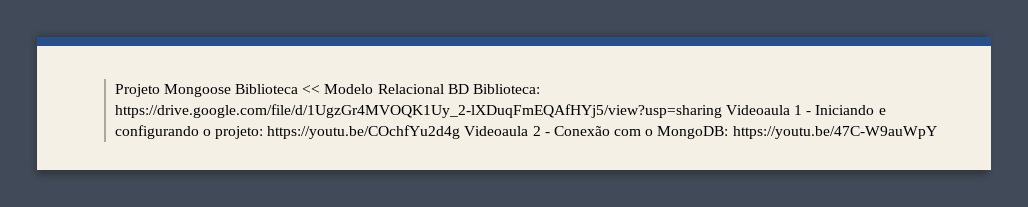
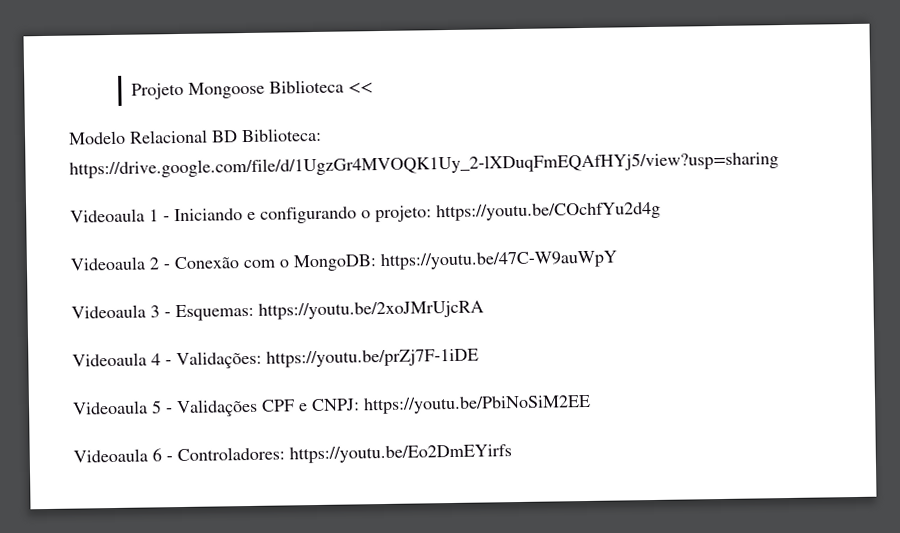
- Projeto Mongoose Biblioteca << Modelo Relacional BD Biblioteca: https://drive.google.com/file/d/1UgzGr4MVOQK1Uy_2-lXDuqFmEQAfHYj5/view?usp=sharing Videoaula 1 - Iniciando e configurando o projeto: https://youtu.be/COchfYu2d4g Videoaula 2 - Conexão com o MongoDB: https://youtu.be/47C-W9auWpY
+ Projeto Mongoose Biblioteca <<
+ Modelo Relacional BD Biblioteca: https://drive.google.com/file/d/1UgzGr4MVOQK1Uy_2-lXDuqFmEQAfHYj5/view?usp=sharing
+ Videoaula 1 - Iniciando e configurando o projeto: https://youtu.be/COchfYu2d4g
+ Videoaula 2 - Conexão com o MongoDB: https://youtu.be/47C-W9auWpY
+ Videoaula 3 - Esquemas: https://youtu.be/2xoJMrUjcRA
+ Videoaula 4 - Validações: https://youtu.be/prZj7F-1iDE
+ Videoaula 5 - Validações CPF e CNPJ: https://youtu.be/PbiNoSiM2EE
+ Videoaula 6 - Controladores: https://youtu.be/Eo2DmEYirfs

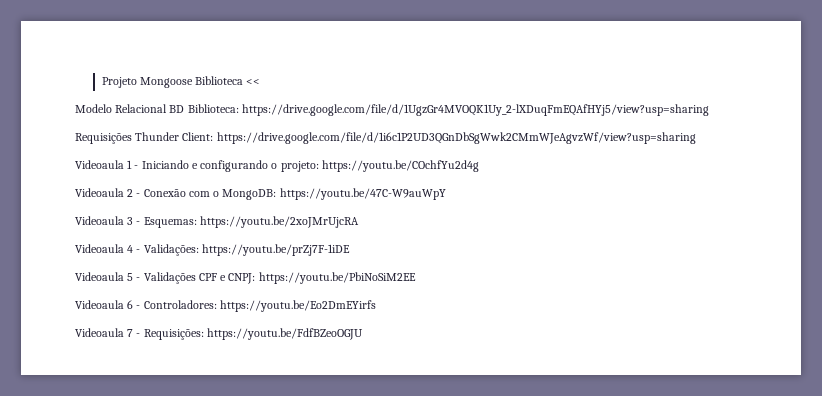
+ Requisições Thunder Client: https://drive.google.com/file/d/1i6c1P2UD3QGnDbSgWwk2CMmWJeAgvzWf/view?usp=sharing
+ Videoaula 7 - Requisições: https://youtu.be/FdfBZeoOGJU

